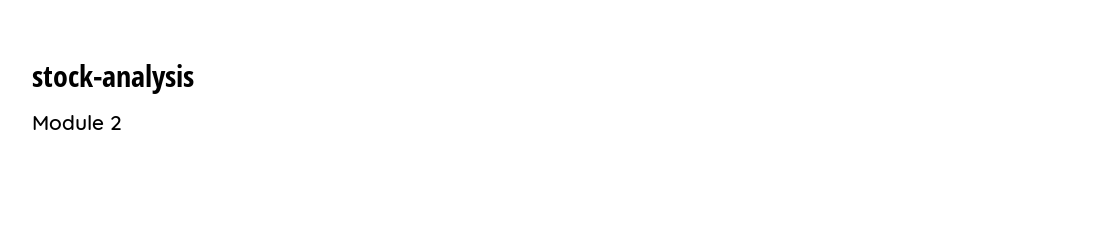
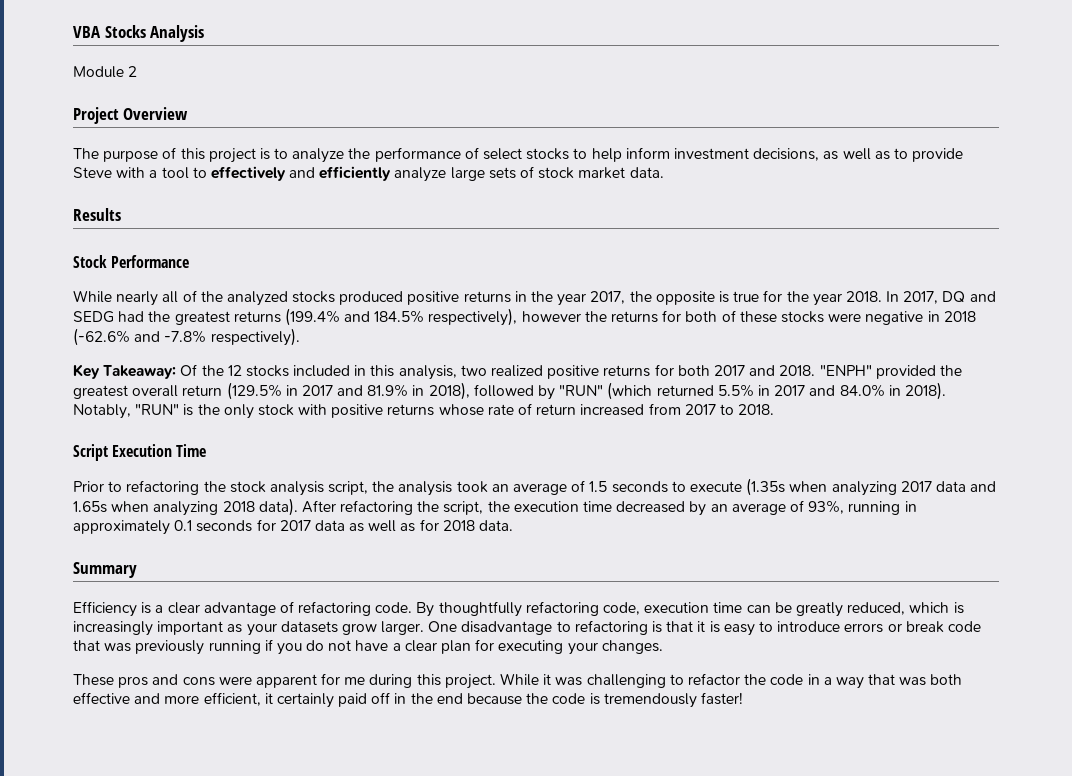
- stock-analysis
+ VBA Stocks Analysis
+ Project Overview
+ The purpose of this project is to analyze the performance of select stocks to help inform investment decisions, as well as to provide Steve with a tool to effectively and efficiently analyze large sets of stock market data.
+ Results
+ Stock Performance
+ While nearly all of the analyzed stocks produced positive returns in the year 2017, the opposite is true for the year 2018. In 2017, DQ and SEDG had the greatest returns (199.4% and 184.5% respectively), however the returns for both of these stocks were negative in 2018 (-62.6% and -7.8% respectively).
+ Key Takeaway: Of the 12 stocks included in this analysis, two realized positive returns for both 2017 and 2018. "ENPH" provided the greatest overall return (129.5% in 2017 and 81.9% in 2018), followed by "RUN" (which returned 5.5% in 2017 and 84.0% in 2018). Notably, "RUN" is the only stock with positive returns whose rate of return increased from 2017 to 2018.
+ Script Execution Time
+ Prior to refactoring the stock analysis script, the analysis took an average of 1.5 seconds to execute (1.35s when analyzing 2017 data and 1.65s when analyzing 2018 data). After refactoring the script, the execution time decreased by an average of 93%, running in approximately 0.1 seconds for 2017 data as well as for 2018 data.
+ Summary
+ Efficiency is a clear advantage of refactoring code. By thoughtfully refactoring code, execution time can be greatly reduced, which is increasingly important as your datasets grow larger. One disadvantage to refactoring is that it is easy to introduce errors or break code that was previously running if you do not have a clear plan for executing your changes.
+ These pros and cons were apparent for me during this project. While it was challenging to refactor the code in a way that was both effective and more efficient, it certainly paid off in the end because the code is tremendously faster!

